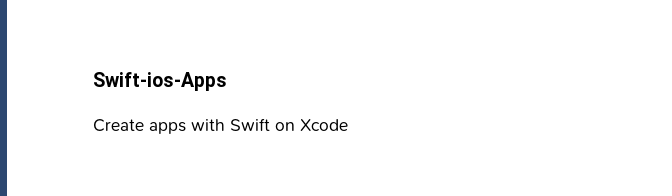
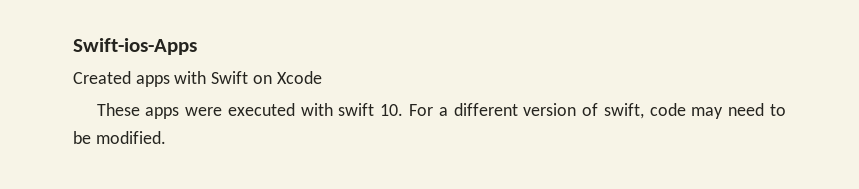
- Create apps with Swift on Xcode
+ Created apps with Swift on Xcode
+ These apps were executed with swift 10. For a different version of swift, code may need to be modified.

